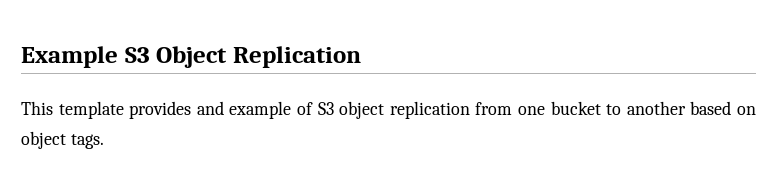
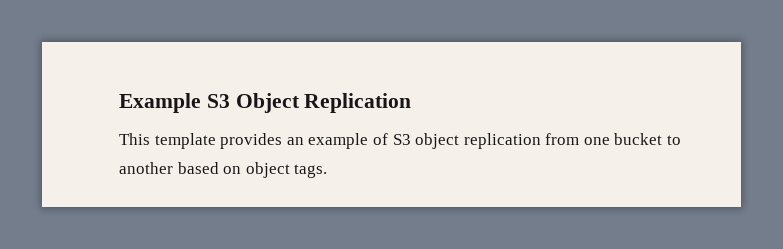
- This template provides and example of S3 object replication from one bucket to another based on object tags.
+ This template provides an example of S3 object replication from one bucket to another based on object tags.

